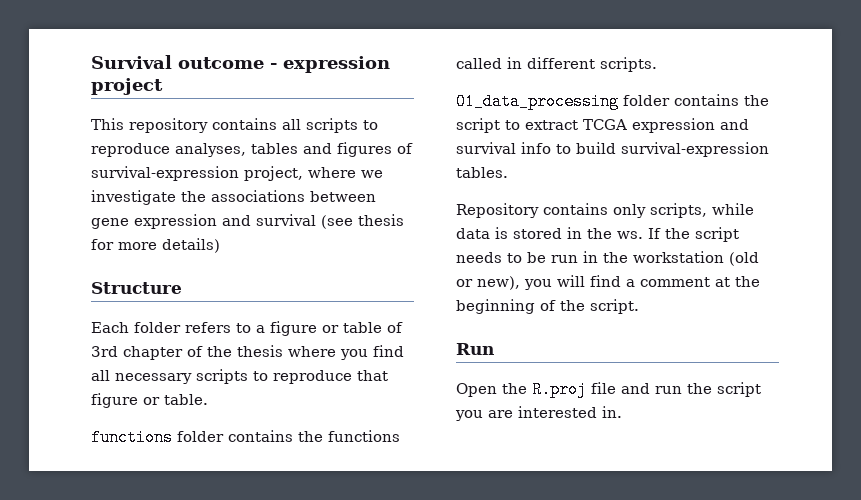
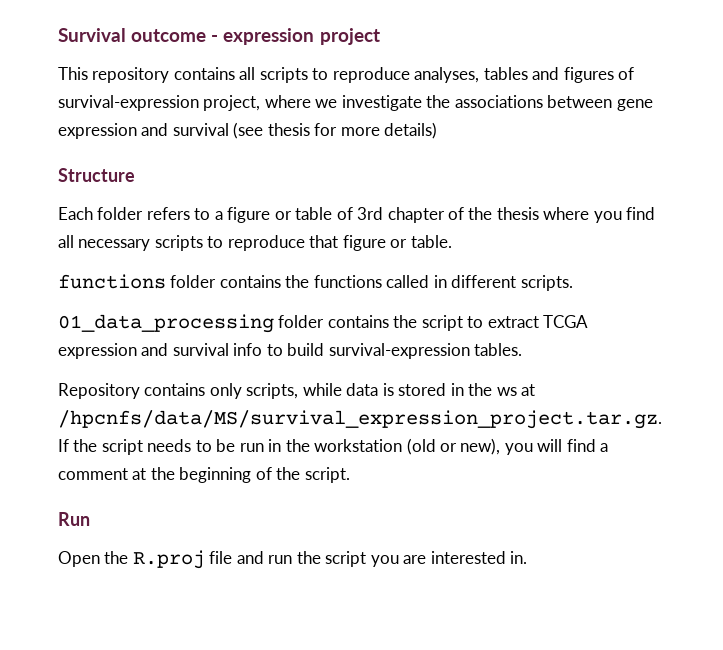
- Repository contains only scripts, while data is stored in the ws. If the script needs to be run in the workstation (old or new), you will find a comment at the beginning of the script.
+ Repository contains only scripts, while data is stored in the ws at /hpcnfs/data/MS/survival_expression_project.tar.gz. If the script needs to be run in the workstation (old or new), you will find a comment at the beginning of the script.

